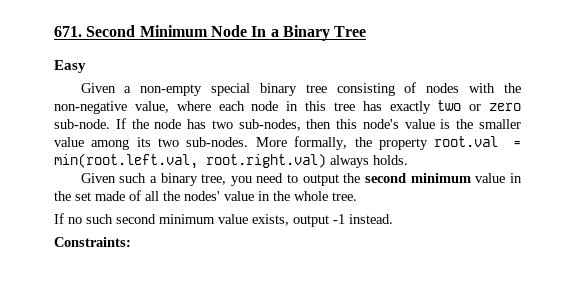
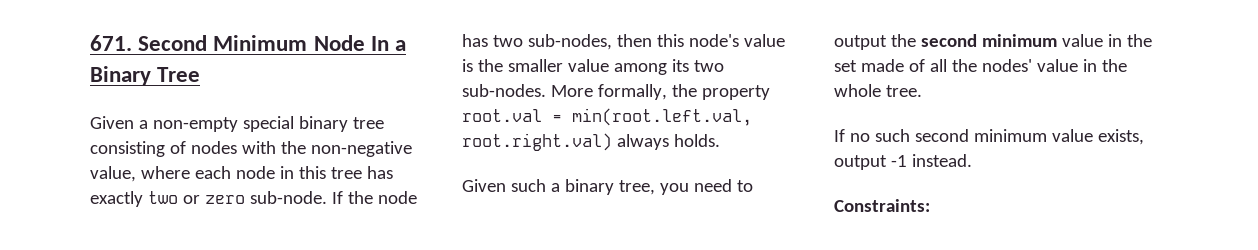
- Easy

